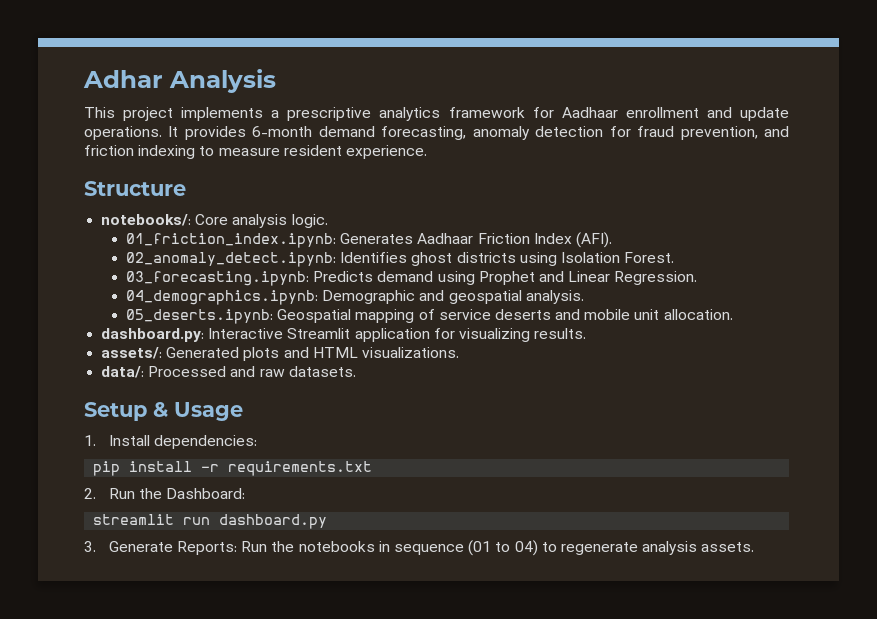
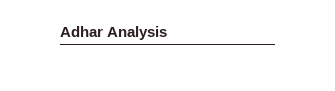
- This project implements a prescriptive analytics framework for Aadhaar enrollment and update operations. It provides 6-month demand forecasting, anomaly detection for fraud prevention, and friction indexing to measure resident experience.
- Structure
- notebooks/: Core analysis logic.
- 01_friction_index.ipynb: Generates Aadhaar Friction Index (AFI).
- 02_anomaly_detect.ipynb: Identifies ghost districts using Isolation Forest.
- 03_forecasting.ipynb: Predicts demand using Prophet and Linear Regression.
- 04_demographics.ipynb: Demographic and geospatial analysis.
- 05_deserts.ipynb: Geospatial mapping of service deserts and mobile unit allocation.
- dashboard.py: Interactive Streamlit application for visualizing results.
- assets/: Generated plots and HTML visualizations.
- data/: Processed and raw datasets.
- Setup & Usage
- 1. Install dependencies:
- pip install -r requirements.txt
- 2. Run the Dashboard:
- streamlit run dashboard.py
- 3. Generate Reports: Run the notebooks in sequence (01 to 04) to regenerate analysis assets.

